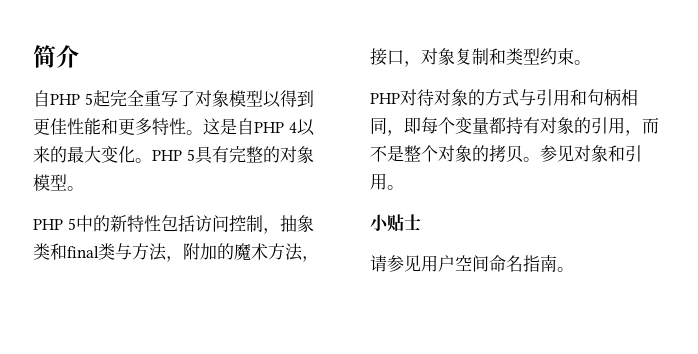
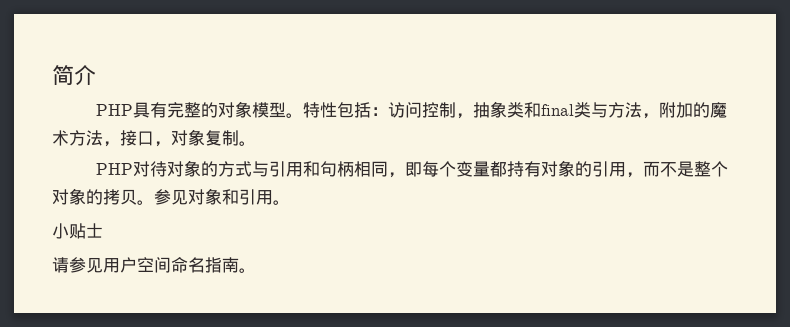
- 自PHP 5起完全重写了对象模型以得到更佳性能和更多特性。这是自PHP 4以来的最大变化。PHP 5具有完整的对象模型。
- PHP 5中的新特性包括访问控制，抽象类和final类与方法，附加的魔术方法，接口，对象复制和类型约束。
+ PHP具有完整的对象模型。特性包括：访问控制，抽象类和final类与方法，附加的魔术方法，接口，对象复制。

